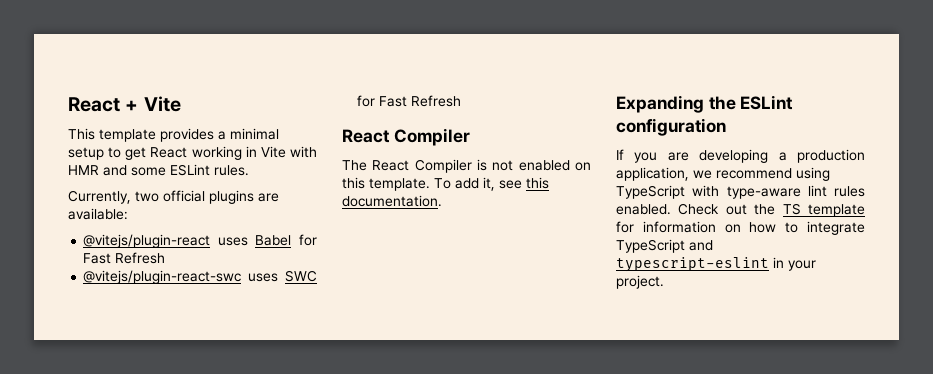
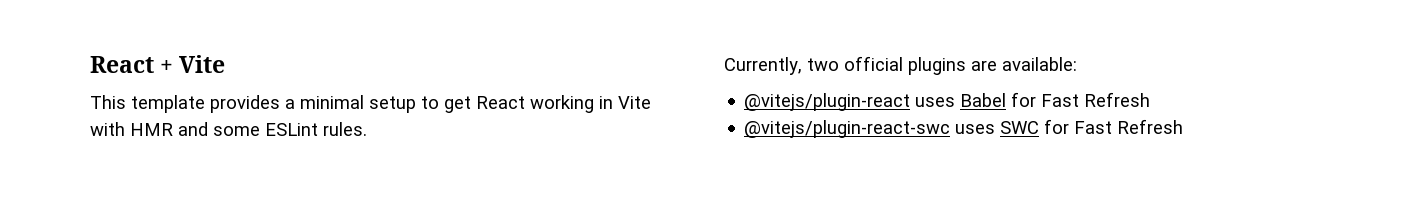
  @vitejs/plugin-react-swc uses SWC for Fast Refresh
- React Compiler
- The React Compiler is not enabled on this template. To add it, see this documentation.
- Expanding the ESLint configuration
- If you are developing a production application, we recommend using TypeScript with type-aware lint rules enabled. Check out the TS template for information on how to integrate TypeScript and typescript-eslint in your project.

